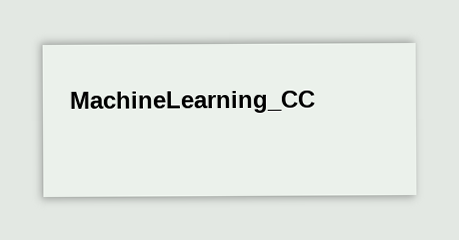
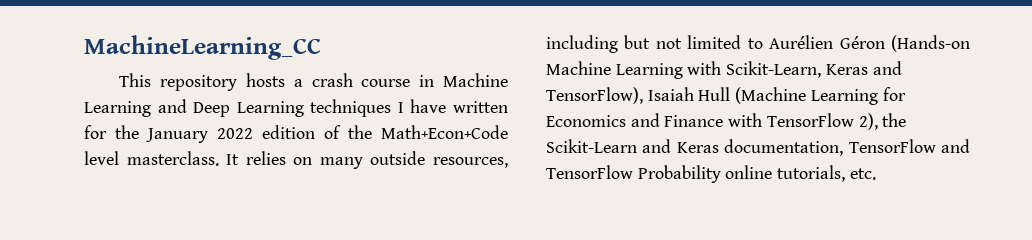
+ This repository hosts a crash course in Machine Learning and Deep Learning techniques I have written for the January 2022 edition of the Math+Econ+Code level masterclass. It relies on many outside resources, including but not limited to Aurélien Géron (Hands-on Machine Learning with Scikit-Learn, Keras and TensorFlow), Isaiah Hull (Machine Learning for Economics and Finance with TensorFlow 2), the Scikit-Learn and Keras documentation, TensorFlow and TensorFlow Probability online tutorials, etc.

